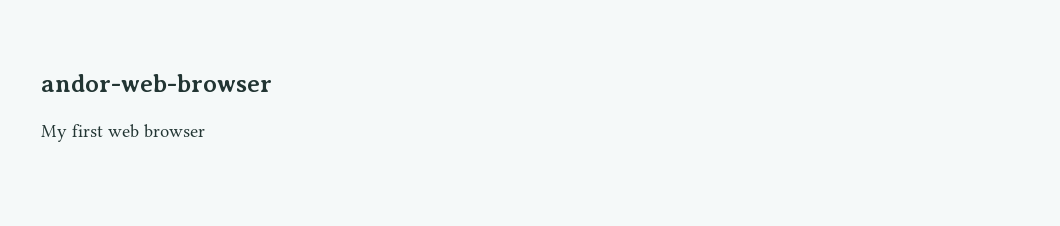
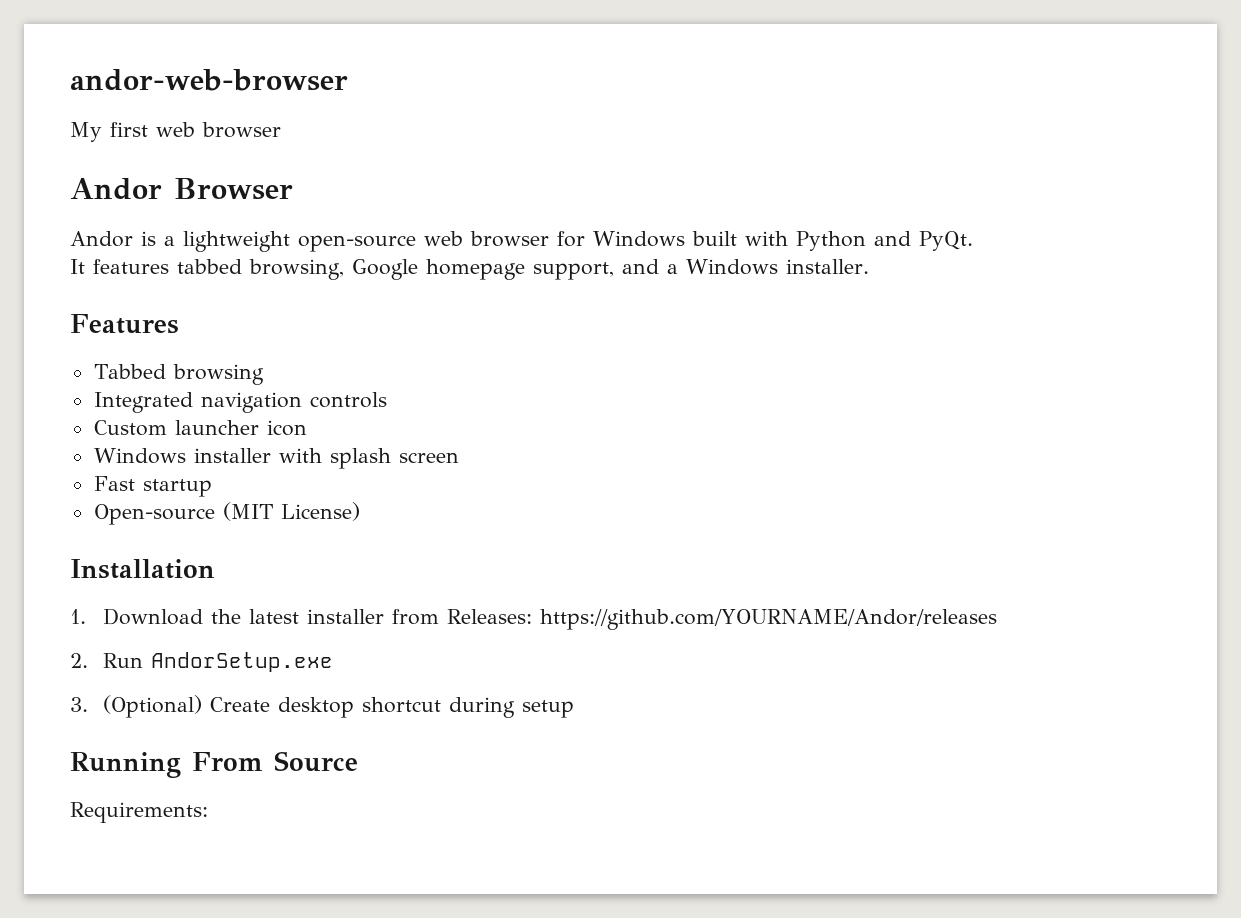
+ Andor Browser
+ Andor is a lightweight open-source web browser for Windows built with Python and PyQt.
+ It features tabbed browsing, Google homepage support, and a Windows installer.
+ Features
+ Tabbed browsing
+ Integrated navigation controls
+ Custom launcher icon
+ Windows installer with splash screen
+ Fast startup
+ Open-source (MIT License)
+ Installation
+ 1. Download the latest installer from Releases: https://github.com/YOURNAME/Andor/releases
+ 2. Run AndorSetup.exe
+ 3. (Optional) Create desktop shortcut during setup
+ Running From Source
+ Requirements:

